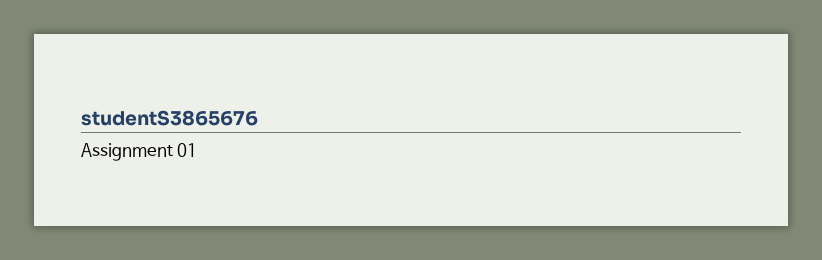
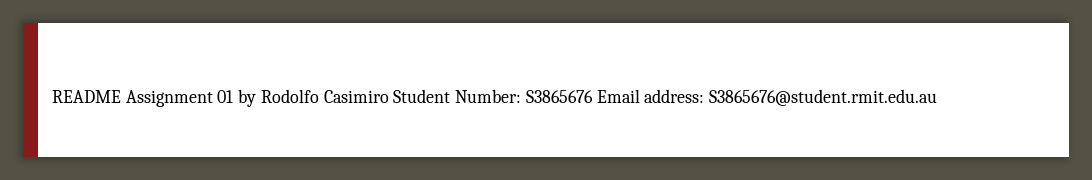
- studentS3865676
- Assignment 01
+ README Assignment 01 by Rodolfo Casimiro Student Number: S3865676 Email address: S3865676@student.rmit.edu.au

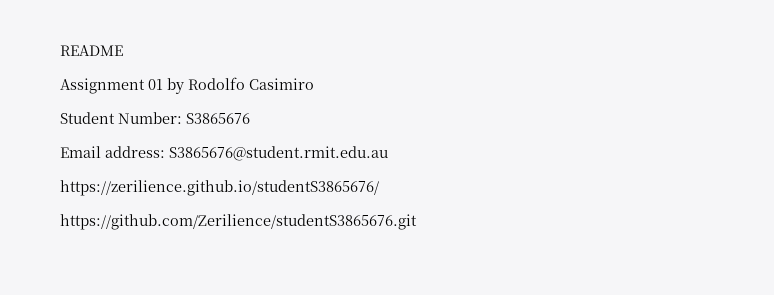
- README Assignment 01 by Rodolfo Casimiro Student Number: S3865676 Email address: S3865676@student.rmit.edu.au
+ README
+ Assignment 01 by Rodolfo Casimiro
+ Student Number: S3865676
+ Email address: S3865676@student.rmit.edu.au
+ https://zerilience.github.io/studentS3865676/
+ https://github.com/Zerilience/studentS3865676.git

